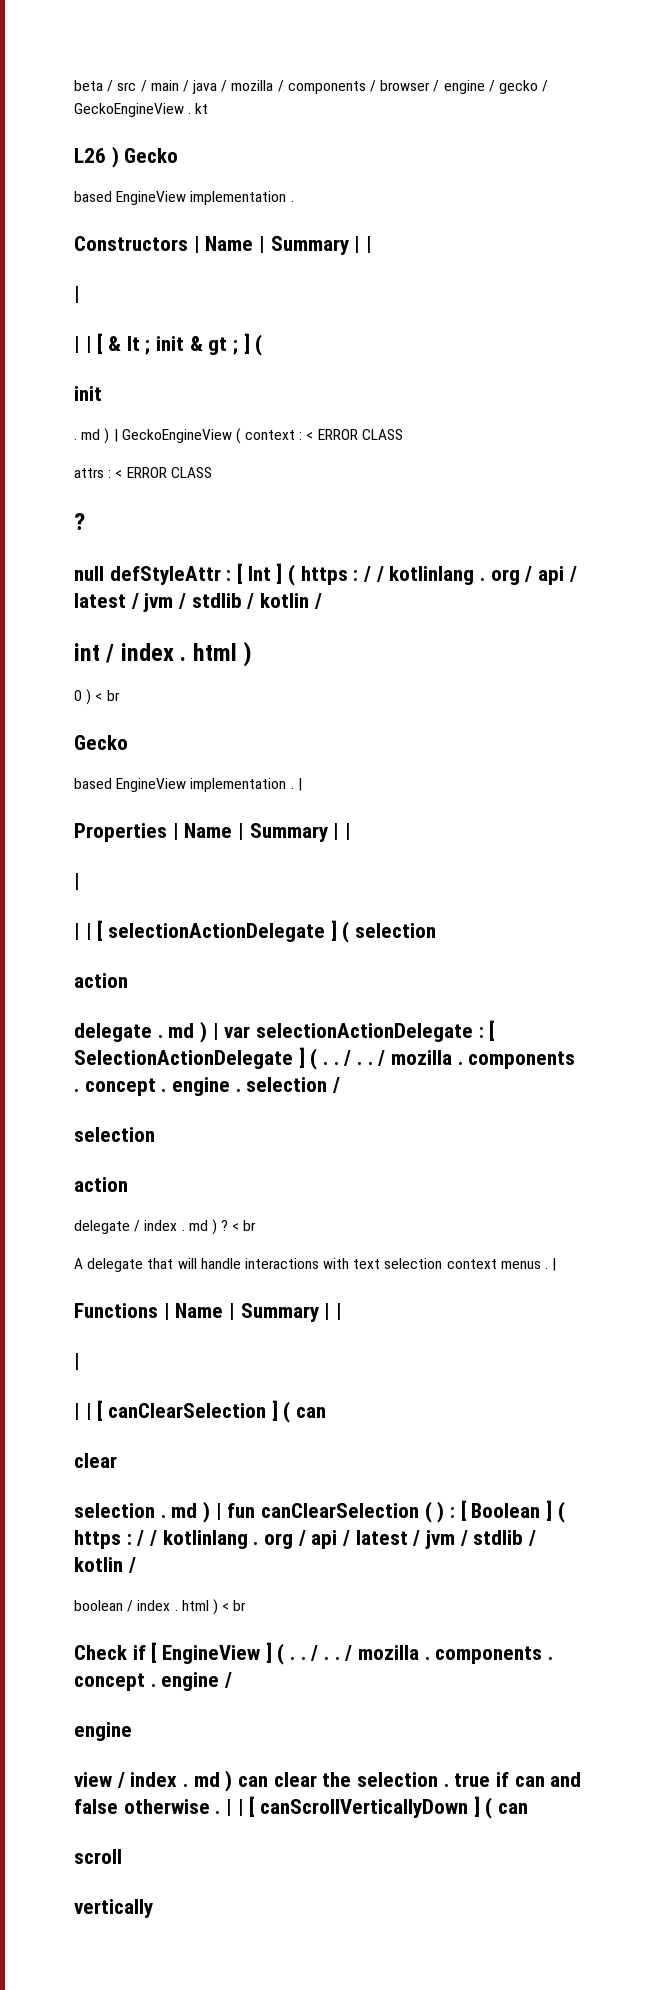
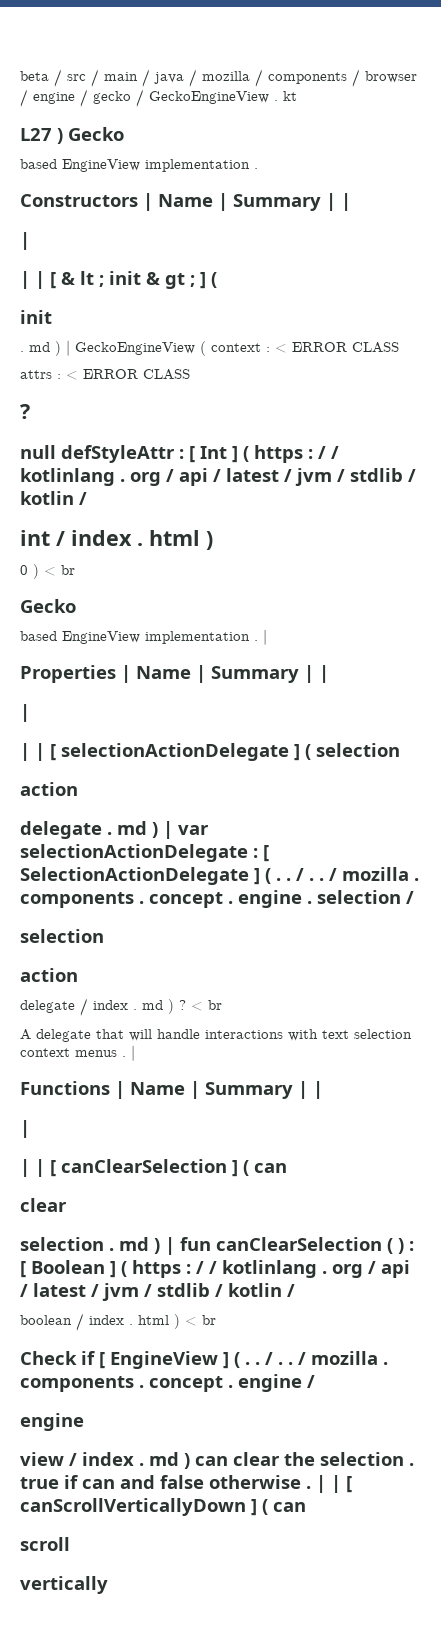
- L26 ) Gecko
+ L27 ) Gecko

